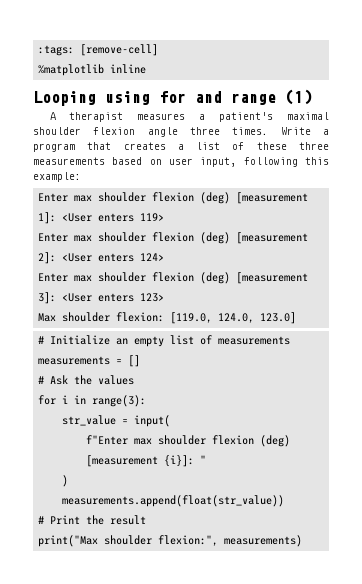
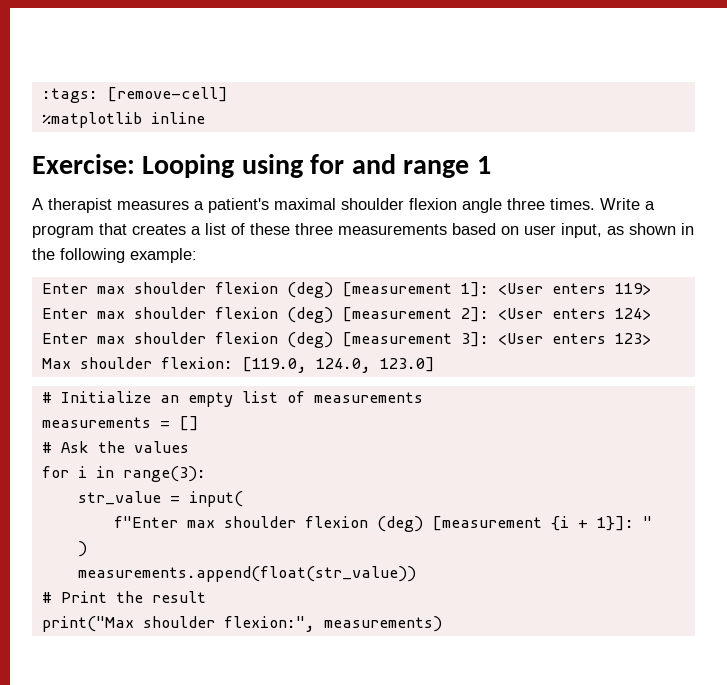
- Looping using for and range (1)
+ Exercise: Looping using for and range 1
- Write a program that creates a list of these three measurements based on user input, following this example:
+ Write a program that creates a list of these three measurements based on user input, as shown in the following example:
- f"Enter max shoulder flexion (deg) [measurement {i}]: "
+ f"Enter max shoulder flexion (deg) [measurement {i + 1}]: "

